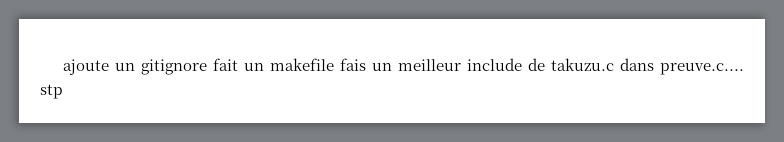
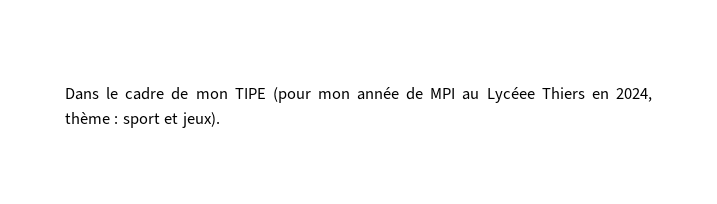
- ajoute un gitignore fait un makefile fais un meilleur include de takuzu.c dans preuve.c.... stp
+ Dans le cadre de mon TIPE (pour mon année de MPI au Lycéee Thiers en 2024, thème : sport et jeux).

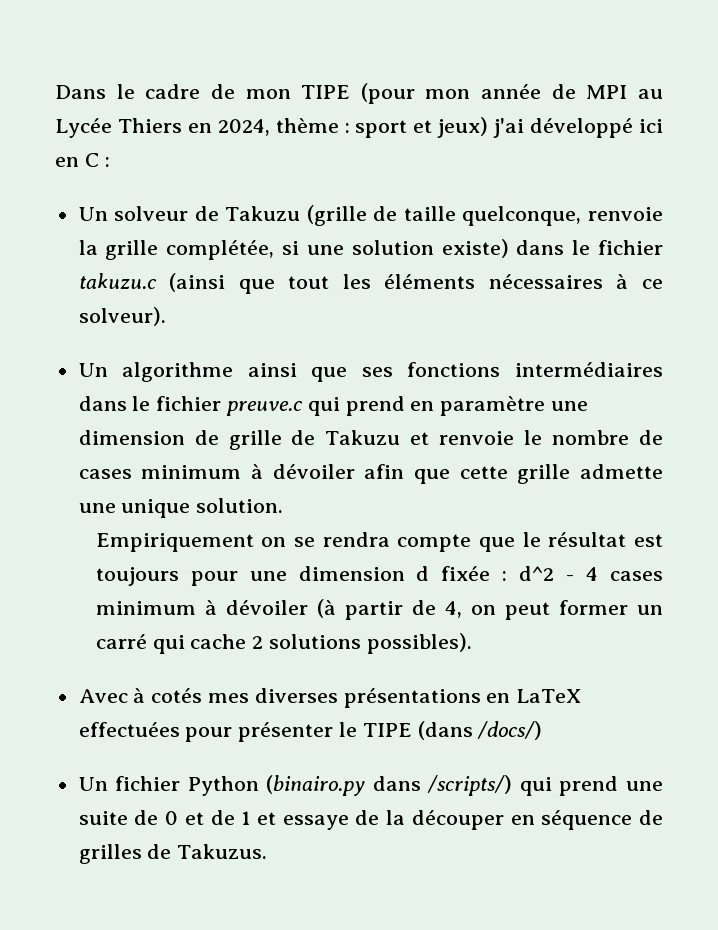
- Dans le cadre de mon TIPE (pour mon année de MPI au Lycéee Thiers en 2024, thème : sport et jeux).
+ Dans le cadre de mon TIPE (pour mon année de MPI au Lycée Thiers en 2024, thème : sport et jeux) j'ai développé ici en C :
+ Un solveur de Takuzu (grille de taille quelconque, renvoie la grille complétée, si une solution existe) dans le fichier takuzu.c (ainsi que tout les éléments nécessaires à ce solveur).
+ Un algorithme ainsi que ses fonctions intermédiaires dans le fichier preuve.c qui prend en paramètre une dimension de grille de Takuzu et renvoie le nombre de cases minimum à dévoiler afin que cette grille admette une unique solution.
+ Empiriquement on se rendra compte que le résultat est toujours pour une dimension d fixée : d^2 - 4 cases minimum à dévoiler (à partir de 4, on peut former un carré qui cache 2 solutions possibles).
+ Avec à cotés mes diverses présentations en LaTeX effectuées pour présenter le TIPE (dans /docs/)
+ Un fichier Python (binairo.py dans /scripts/) qui prend une suite de 0 et de 1 et essaye de la découper en séquence de grilles de Takuzus.

